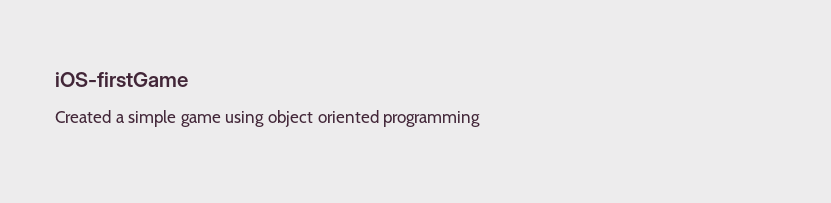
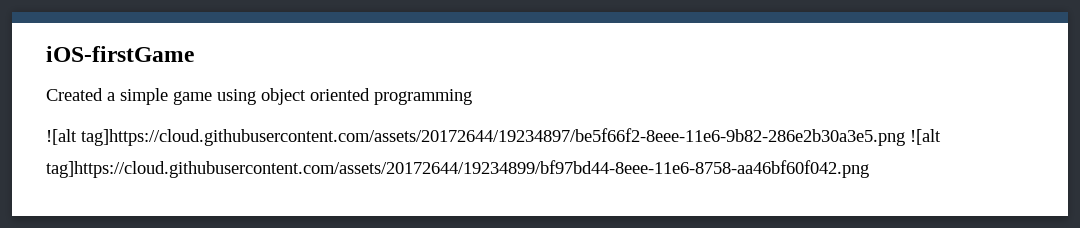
+ ![alt tag]https://cloud.githubusercontent.com/assets/20172644/19234897/be5f66f2-8eee-11e6-9b82-286e2b30a3e5.png ![alt tag]https://cloud.githubusercontent.com/assets/20172644/19234899/bf97bd44-8eee-11e6-8758-aa46bf60f042.png

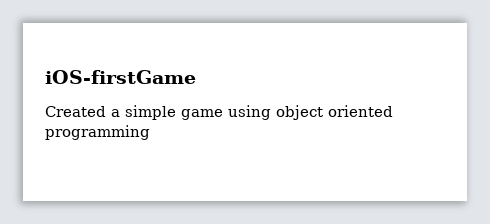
- ![alt tag]https://cloud.githubusercontent.com/assets/20172644/19234897/be5f66f2-8eee-11e6-9b82-286e2b30a3e5.png ![alt tag]https://cloud.githubusercontent.com/assets/20172644/19234899/bf97bd44-8eee-11e6-8758-aa46bf60f042.png

